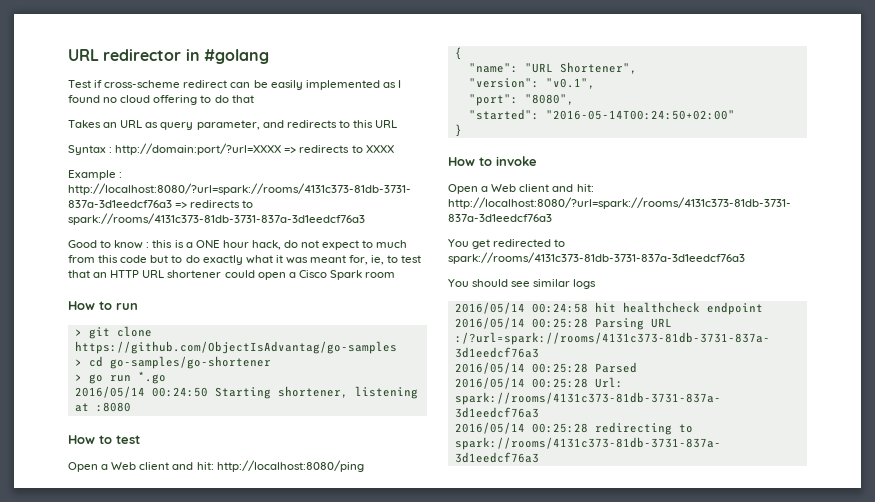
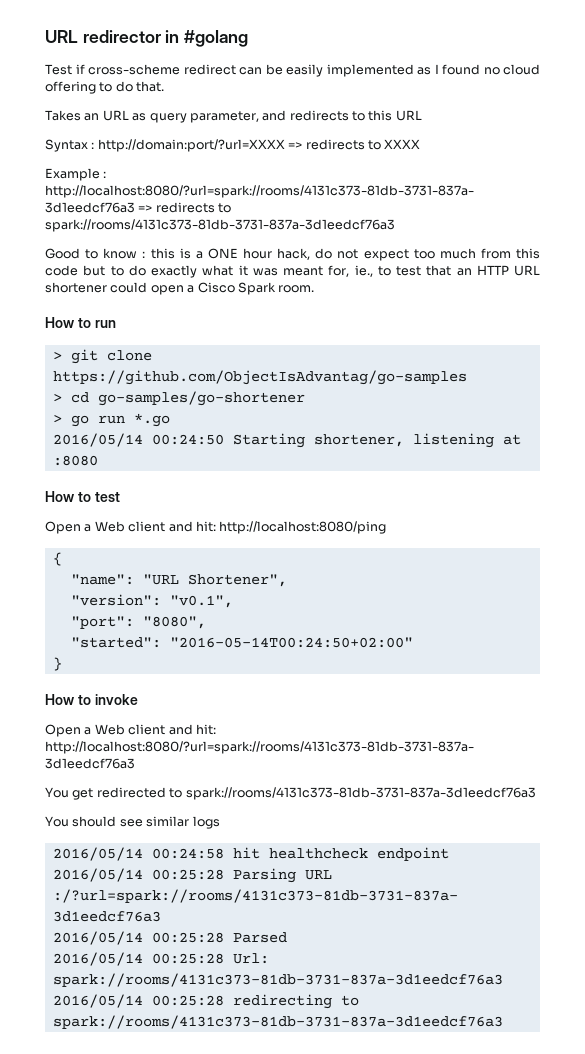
- Test if cross-scheme redirect can be easily implemented as I found no cloud offering to do that
+ Test if cross-scheme redirect can be easily implemented as I found no cloud offering to do that.
- Good to know : this is a ONE hour hack, do not expect to much from this code but to do exactly what it was meant for, ie, to test that an HTTP URL shortener could open a Cisco Spark room
+ Good to know : this is a ONE hour hack, do not expect too much from this code but to do exactly what it was meant for, ie., to test that an HTTP URL shortener could open a Cisco Spark room.

